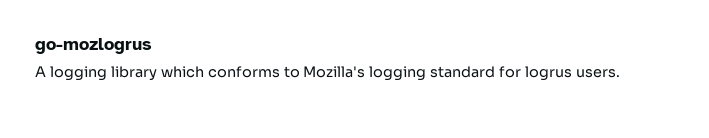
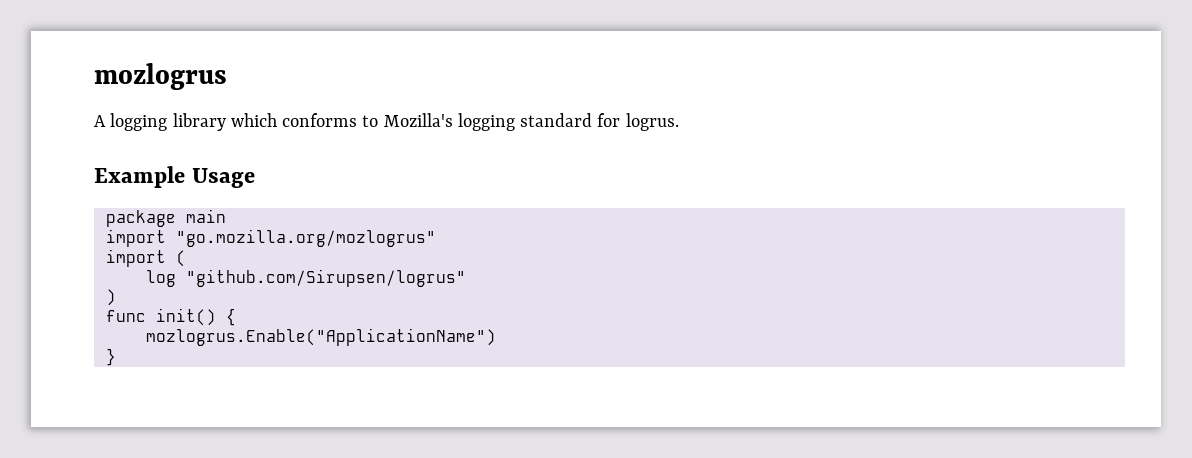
- go-mozlogrus
+ mozlogrus
- A logging library which conforms to Mozilla's logging standard for logrus users.
+ A logging library which conforms to Mozilla's logging standard for logrus.
+ Example Usage
+ package main
+ import "go.mozilla.org/mozlogrus"
+ import (
+ log "github.com/Sirupsen/logrus"
+ )
+ func init() {
+ mozlogrus.Enable("ApplicationName")
+ }

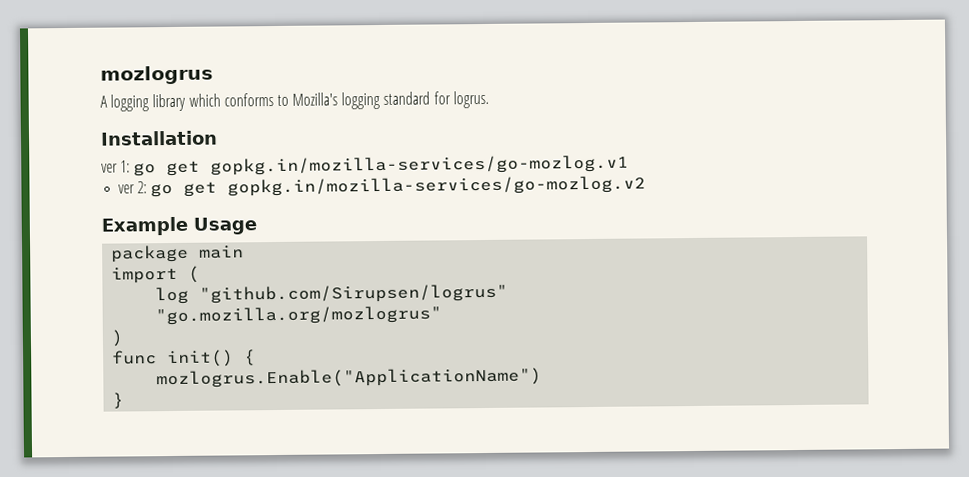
+ Installation
+ ver 1: go get gopkg.in/mozilla-services/go-mozlog.v1
+ ver 2: go get gopkg.in/mozilla-services/go-mozlog.v2
- import "go.mozilla.org/mozlogrus"
+ "go.mozilla.org/mozlogrus"

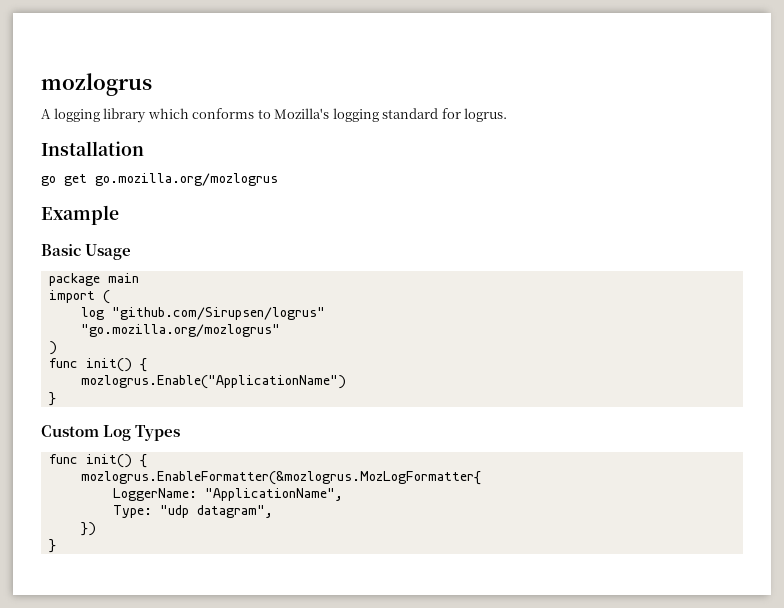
- ver 1: go get gopkg.in/mozilla-services/go-mozlog.v1
- ver 2: go get gopkg.in/mozilla-services/go-mozlog.v2
+ go get go.mozilla.org/mozlogrus
- Example Usage
+ Example
+ Basic Usage
+ Custom Log Types
+ func init() {
+ mozlogrus.EnableFormatter(&mozlogrus.MozLogFormatter{
+ LoggerName: "ApplicationName",
+ Type: "udp datagram",
+ })
+ }

